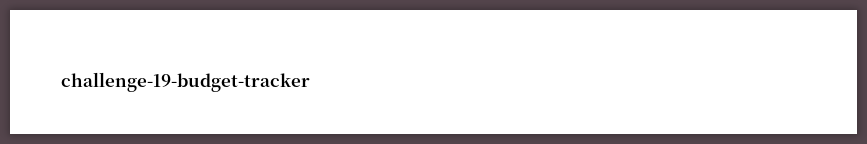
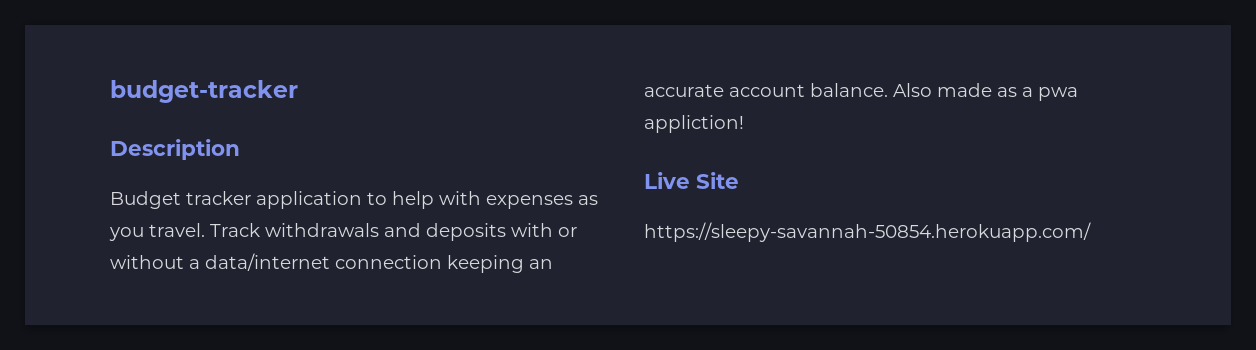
- challenge-19-budget-tracker
+ budget-tracker
+ Description
+ Budget tracker application to help with expenses as you travel. Track withdrawals and deposits with or without a data/internet connection keeping an accurate account balance. Also made as a pwa appliction!
+ Live Site
+ https://sleepy-savannah-50854.herokuapp.com/

